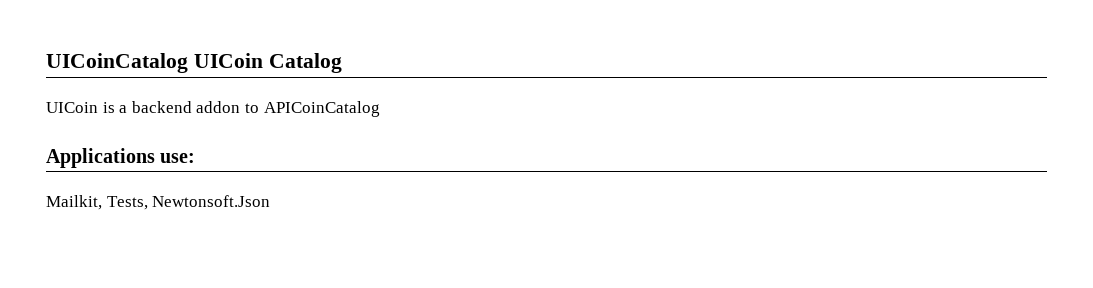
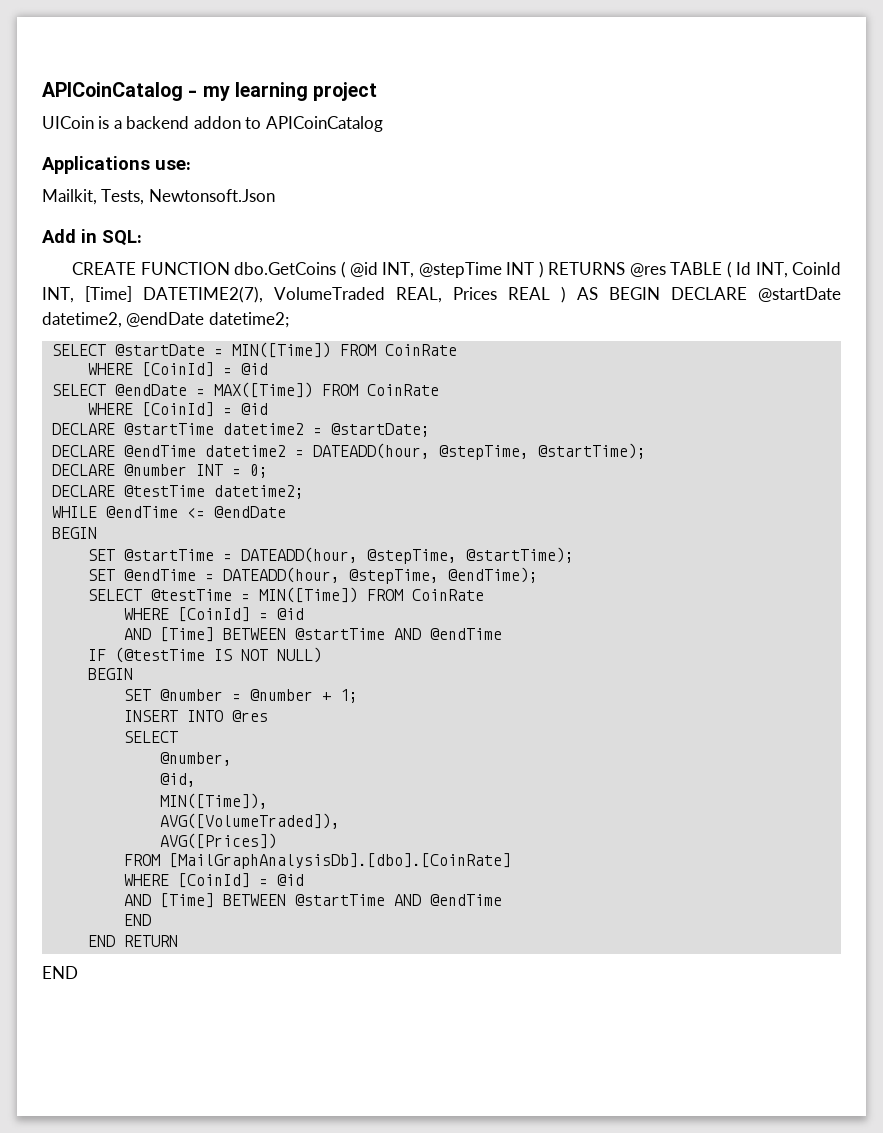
- UICoinCatalog UICoin Catalog
+ APICoinCatalog - my learning project
+ Add in SQL:
+ CREATE FUNCTION dbo.GetCoins ( @id INT, @stepTime INT ) RETURNS @res TABLE ( Id INT, CoinId INT, [Time] DATETIME2(7), VolumeTraded REAL, Prices REAL ) AS BEGIN DECLARE @startDate datetime2, @endDate datetime2;
+ SELECT @startDate = MIN([Time]) FROM CoinRate
+ WHERE [CoinId] = @id
+ SELECT @endDate = MAX([Time]) FROM CoinRate
+ WHERE [CoinId] = @id
+ DECLARE @startTime datetime2 = @startDate;
+ DECLARE @endTime datetime2 = DATEADD(hour, @stepTime, @startTime);
+ DECLARE @number INT = 0;
+ DECLARE @testTime datetime2;
+ WHILE @endTime <= @endDate
+ BEGIN
+ SET @startTime = DATEADD(hour, @stepTime, @startTime);
+ SET @endTime = DATEADD(hour, @stepTime, @endTime);
+ SELECT @testTime = MIN([Time]) FROM CoinRate
+ WHERE [CoinId] = @id
+ AND [Time] BETWEEN @startTime AND @endTime
+ IF (@testTime IS NOT NULL)
+ BEGIN
+ SET @number = @number + 1;
+ INSERT INTO @res
+ SELECT
+ @number,
+ @id,
+ MIN([Time]),
+ AVG([VolumeTraded]),
+ AVG([Prices])
+ FROM [MailGraphAnalysisDb].[dbo].[CoinRate]
+ WHERE [CoinId] = @id
+ AND [Time] BETWEEN @startTime AND @endTime
+ END
+ END RETURN
+ END

